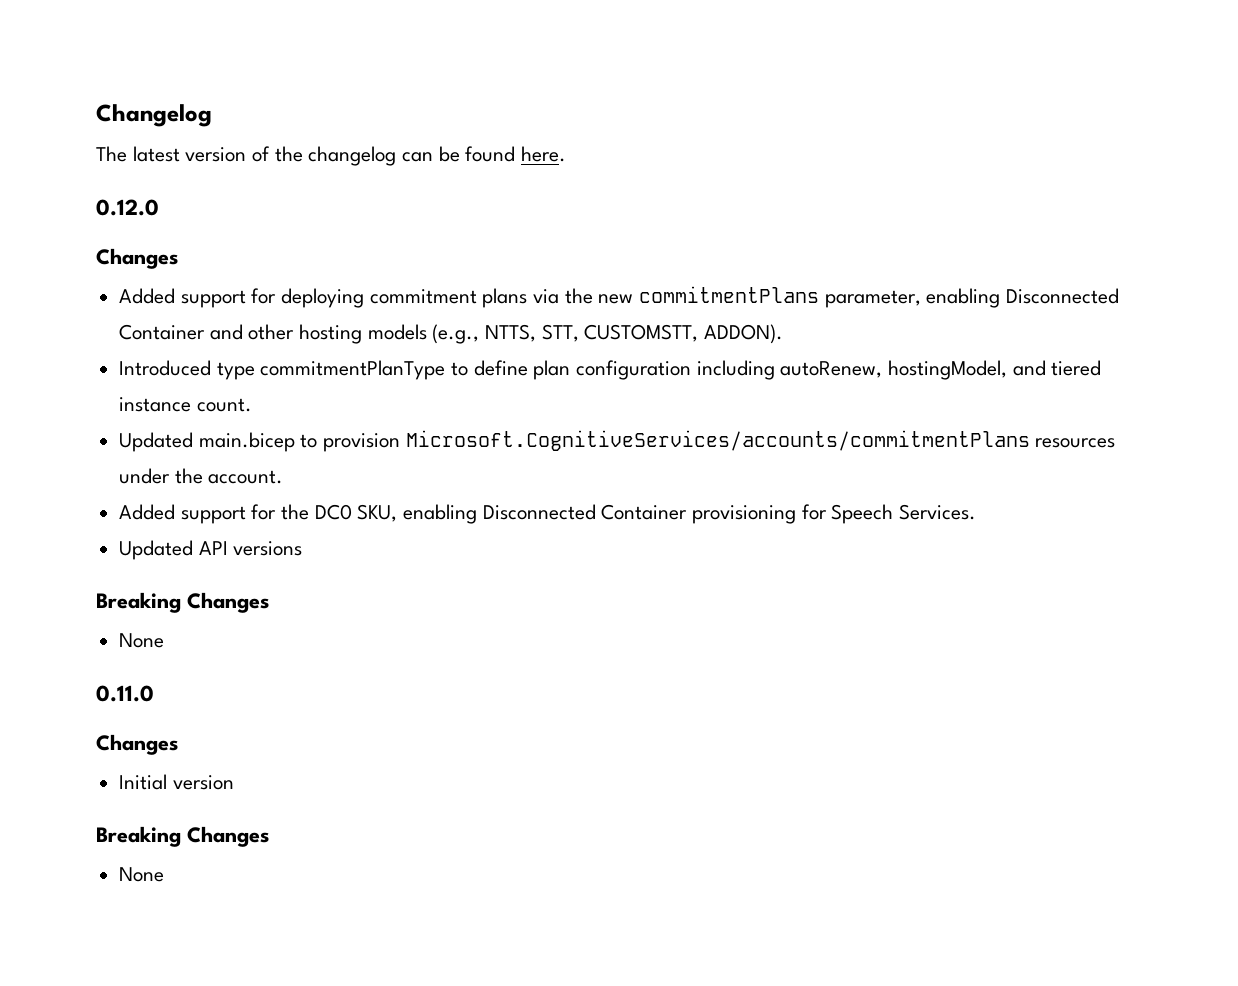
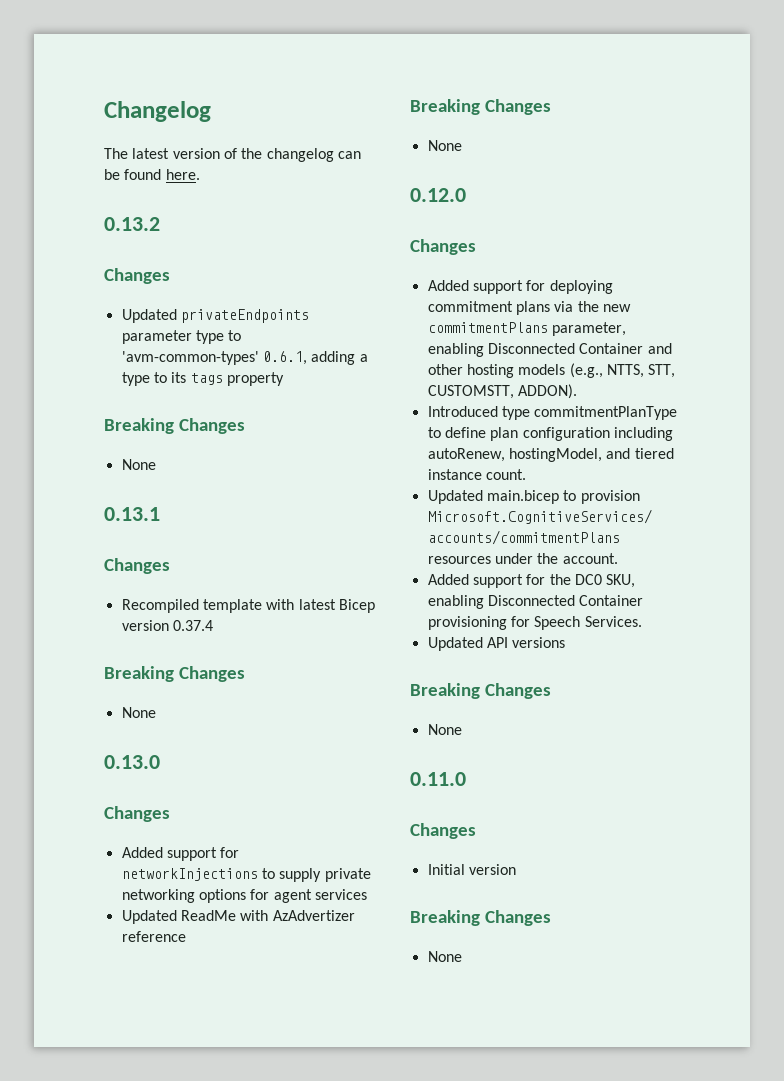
+ 0.13.2
+ Changes
+ Updated privateEndpoints parameter type to 'avm-common-types' 0.6.1, adding a type to its tags property
+ Breaking Changes
+ None
+ 0.13.1
+ Changes
+ Recompiled template with latest Bicep version 0.37.4
+ Breaking Changes
+ None
+ 0.13.0
+ Changes
+ Added support for networkInjections to supply private networking options for agent services
+ Updated ReadMe with AzAdvertizer reference
+ Breaking Changes
+ None

